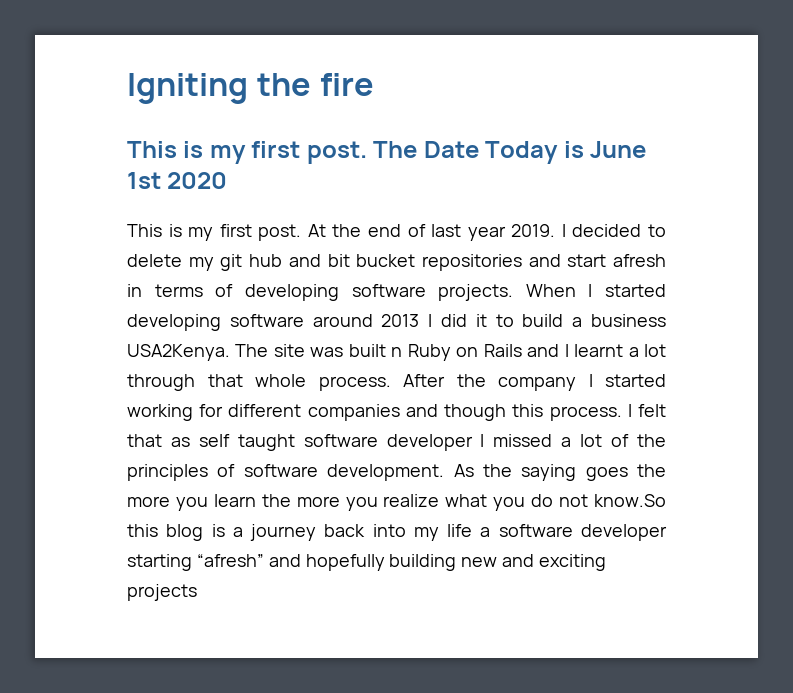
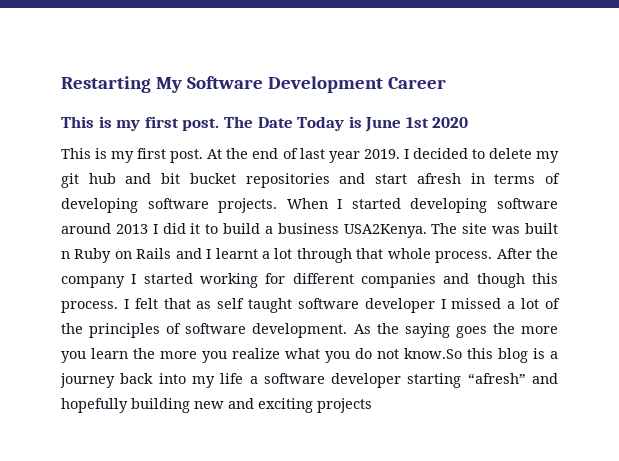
- Igniting the fire
+ Restarting My Software Development Career

